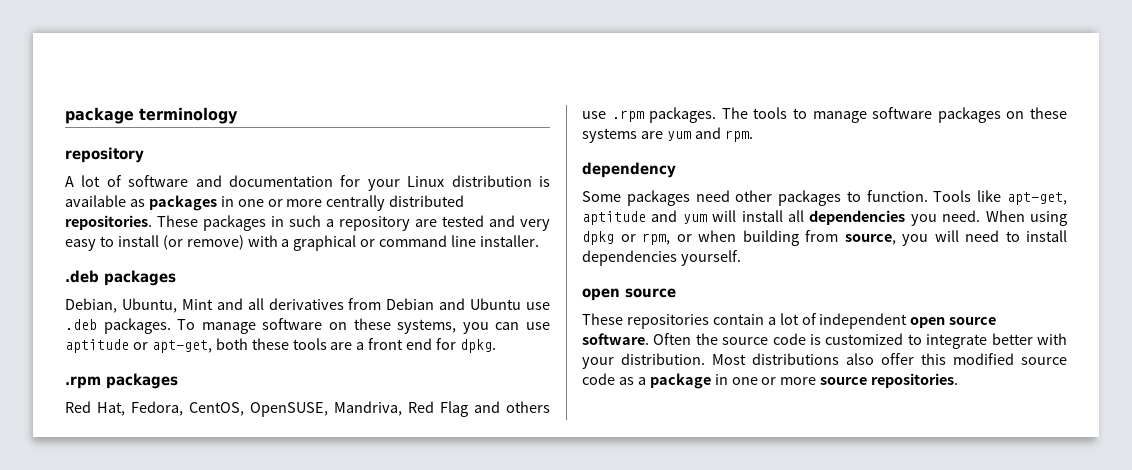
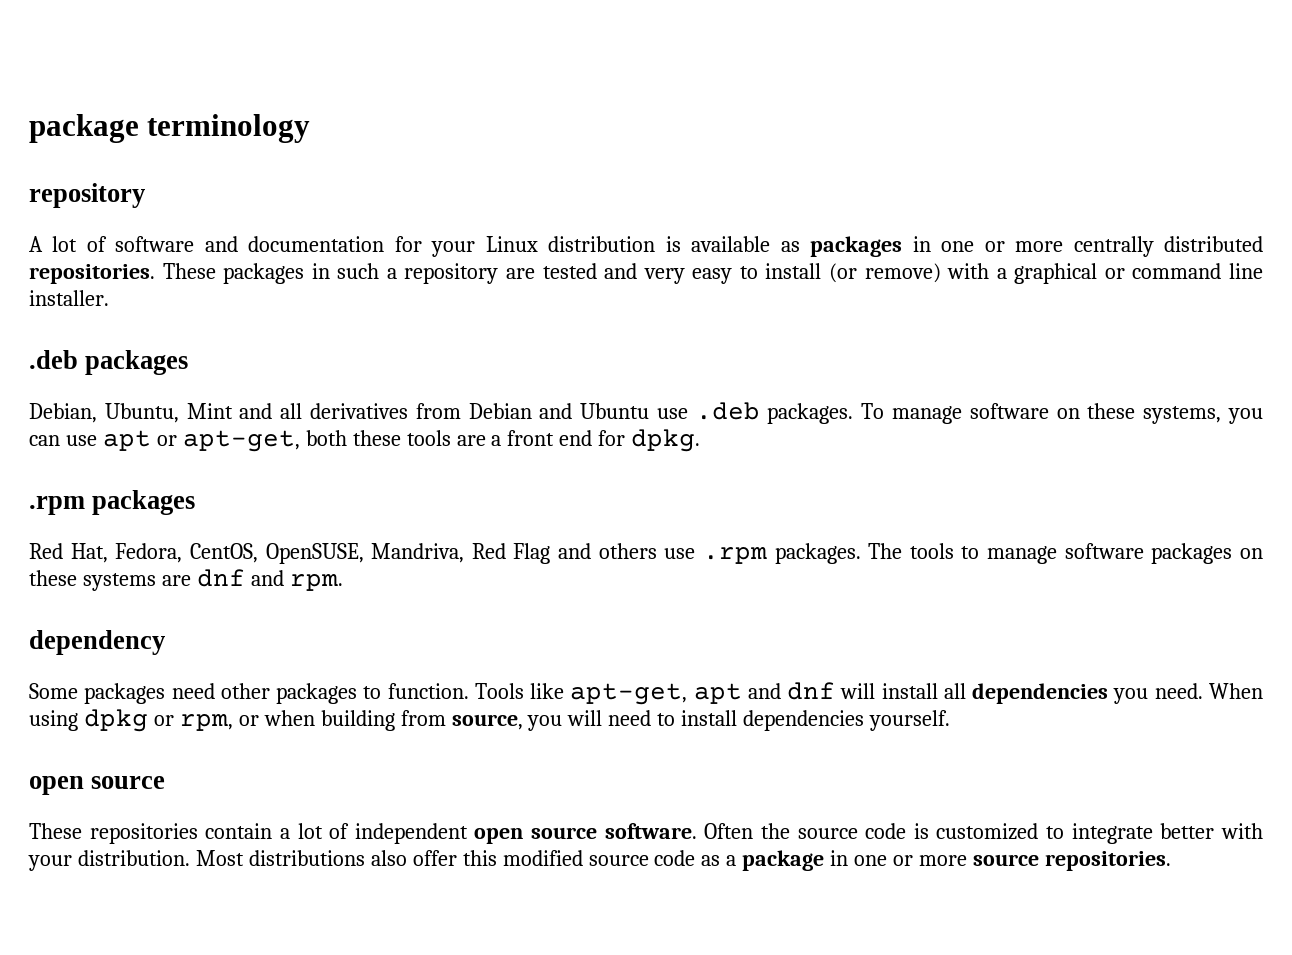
- To manage software on these systems, you can use aptitude or apt-get, both these tools are a front end for dpkg.
+ To manage software on these systems, you can use apt or apt-get, both these tools are a front end for dpkg.
- The tools to manage software packages on these systems are yum and rpm.
+ The tools to manage software packages on these systems are dnf and rpm.
- Tools like apt-get, aptitude and yum will install all dependencies you need.
+ Tools like apt-get, apt and dnf will install all dependencies you need.

